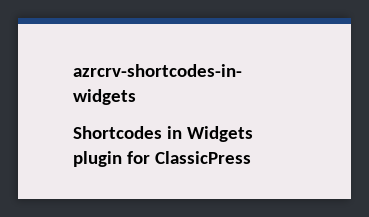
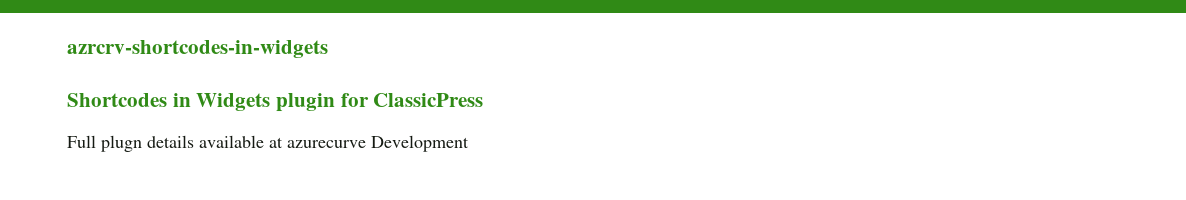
+ Full plugn details available at azurecurve Development

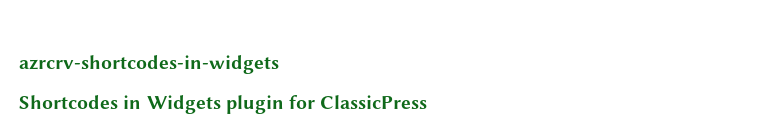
- Full plugn details available at azurecurve Development

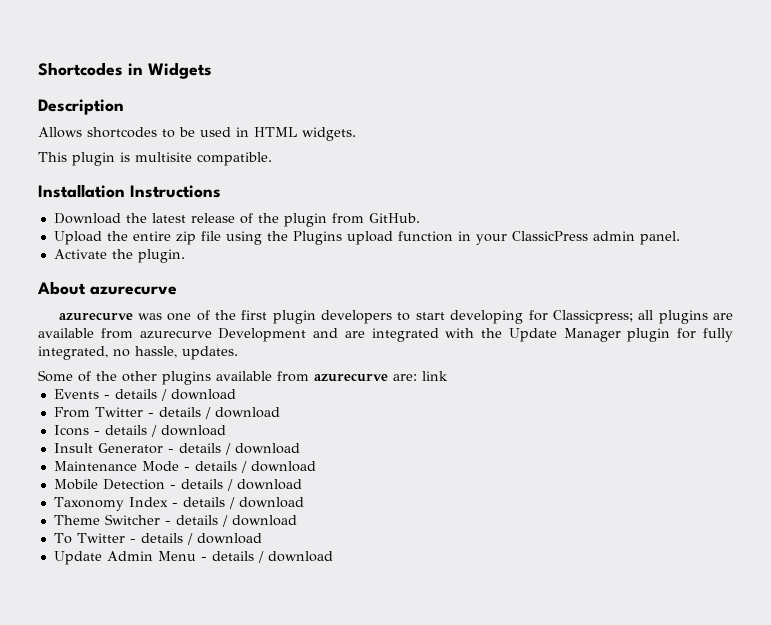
- azrcrv-shortcodes-in-widgets
- Shortcodes in Widgets plugin for ClassicPress
+ Shortcodes in Widgets
+ Description
+ Allows shortcodes to be used in HTML widgets.
+ This plugin is multisite compatible.
+ Installation Instructions
+ Download the latest release of the plugin from GitHub.
+ Upload the entire zip file using the Plugins upload function in your ClassicPress admin panel.
+ Activate the plugin.
+ About azurecurve
+ azurecurve was one of the first plugin developers to start developing for Classicpress; all plugins are available from azurecurve Development and are integrated with the Update Manager plugin for fully integrated, no hassle, updates.
+ Some of the other plugins available from azurecurve are: link
+ Events - details / download
+ From Twitter - details / download
+ Icons - details / download
+ Insult Generator - details / download
+ Maintenance Mode - details / download
+ Mobile Detection - details / download
+ Taxonomy Index - details / download
+ Theme Switcher - details / download
+ To Twitter - details / download
+ Update Admin Menu - details / download

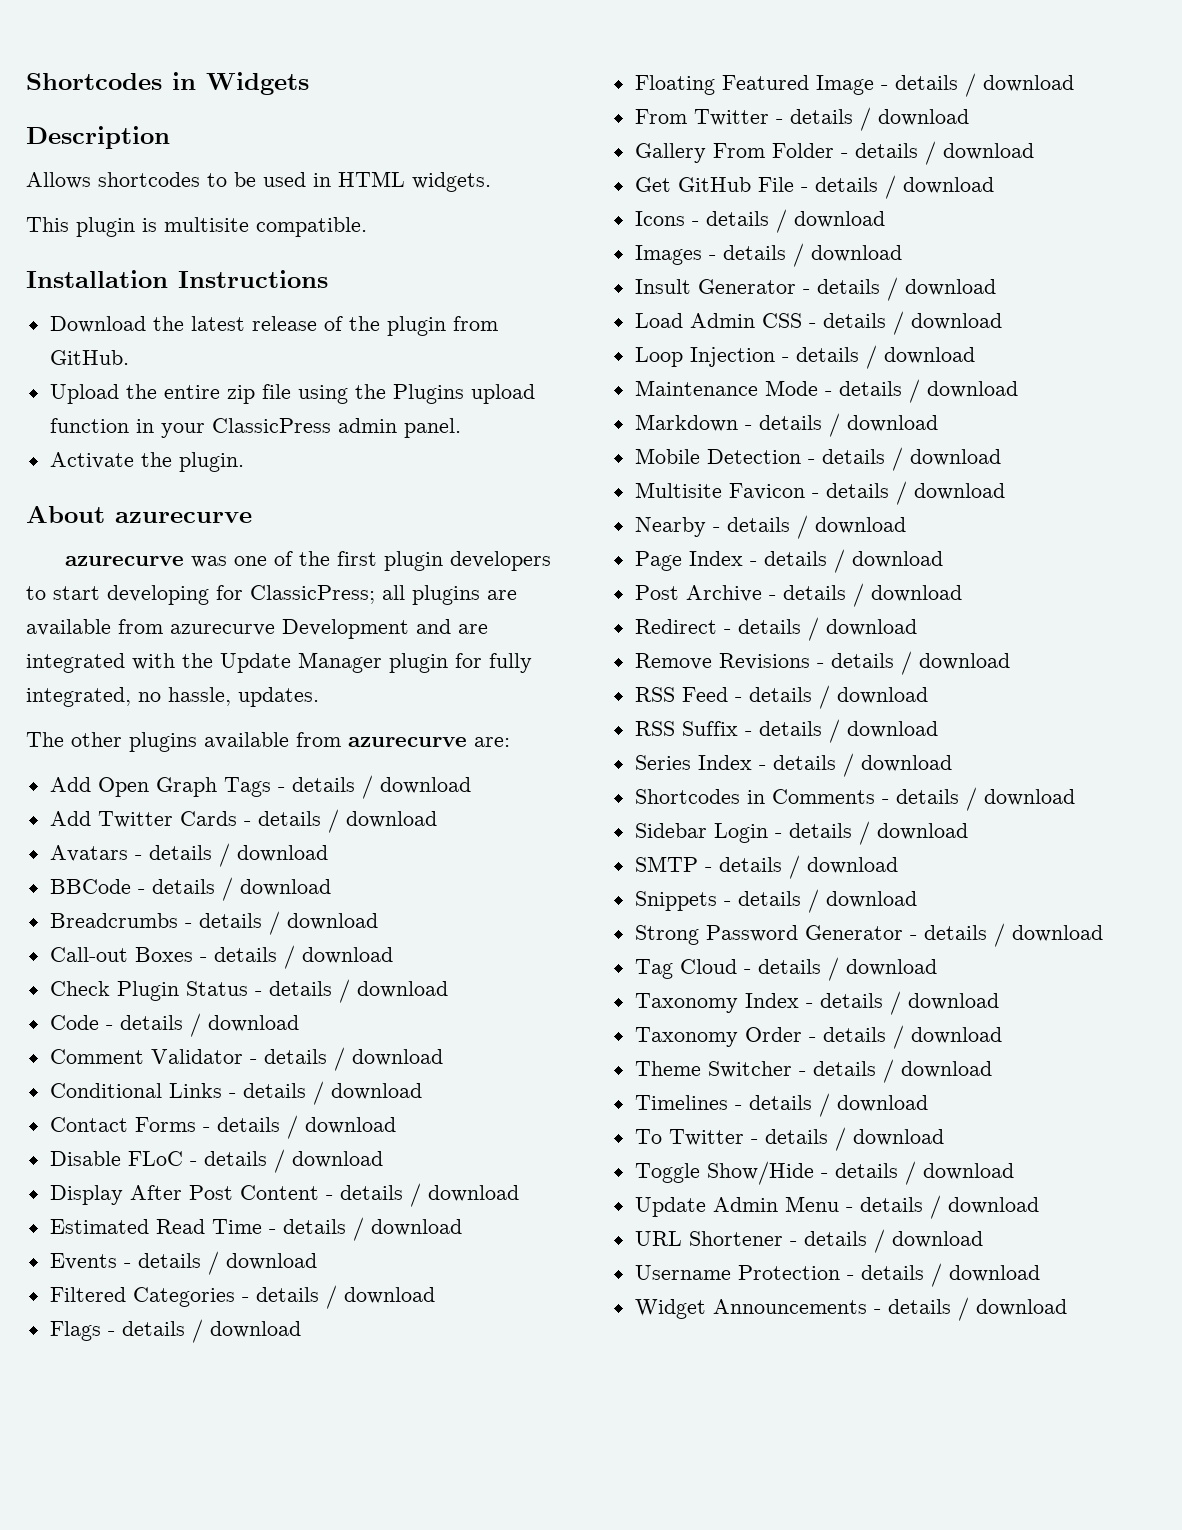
- azurecurve was one of the first plugin developers to start developing for Classicpress; all plugins are available from azurecurve Development and are integrated with the Update Manager plugin for fully integrated, no hassle, updates.
+ azurecurve was one of the first plugin developers to start developing for ClassicPress; all plugins are available from azurecurve Development and are integrated with the Update Manager plugin for fully integrated, no hassle, updates.
- Some of the other plugins available from azurecurve are: link
+ The other plugins available from azurecurve are:
+ Add Open Graph Tags - details / download
+ Add Twitter Cards - details / download
+ Avatars - details / download
+ BBCode - details / download
+ Breadcrumbs - details / download
+ Call-out Boxes - details / download
+ Check Plugin Status - details / download
+ Code - details / download
+ Comment Validator - details / download
+ Conditional Links - details / download
+ Contact Forms - details / download
+ Disable FLoC - details / download
+ Display After Post Content - details / download
+ Estimated Read Time - details / download
+ Filtered Categories - details / download
+ Flags - details / download
+ Floating Featured Image - details / download
+ Gallery From Folder - details / download
+ Get GitHub File - details / download
+ Images - details / download
+ Load Admin CSS - details / download
+ Loop Injection - details / download
+ Markdown - details / download
+ Multisite Favicon - details / download
+ Nearby - details / download
+ Page Index - details / download
+ Post Archive - details / download
+ Redirect - details / download
+ Remove Revisions - details / download
+ RSS Feed - details / download
+ RSS Suffix - details / download
+ Series Index - details / download
+ Shortcodes in Comments - details / download
+ Sidebar Login - details / download
+ SMTP - details / download
+ Snippets - details / download
+ Strong Password Generator - details / download
+ Tag Cloud - details / download
+ Taxonomy Order - details / download
+ Timelines - details / download
+ Toggle Show/Hide - details / download
+ URL Shortener - details / download
+ Username Protection - details / download
+ Widget Announcements - details / download

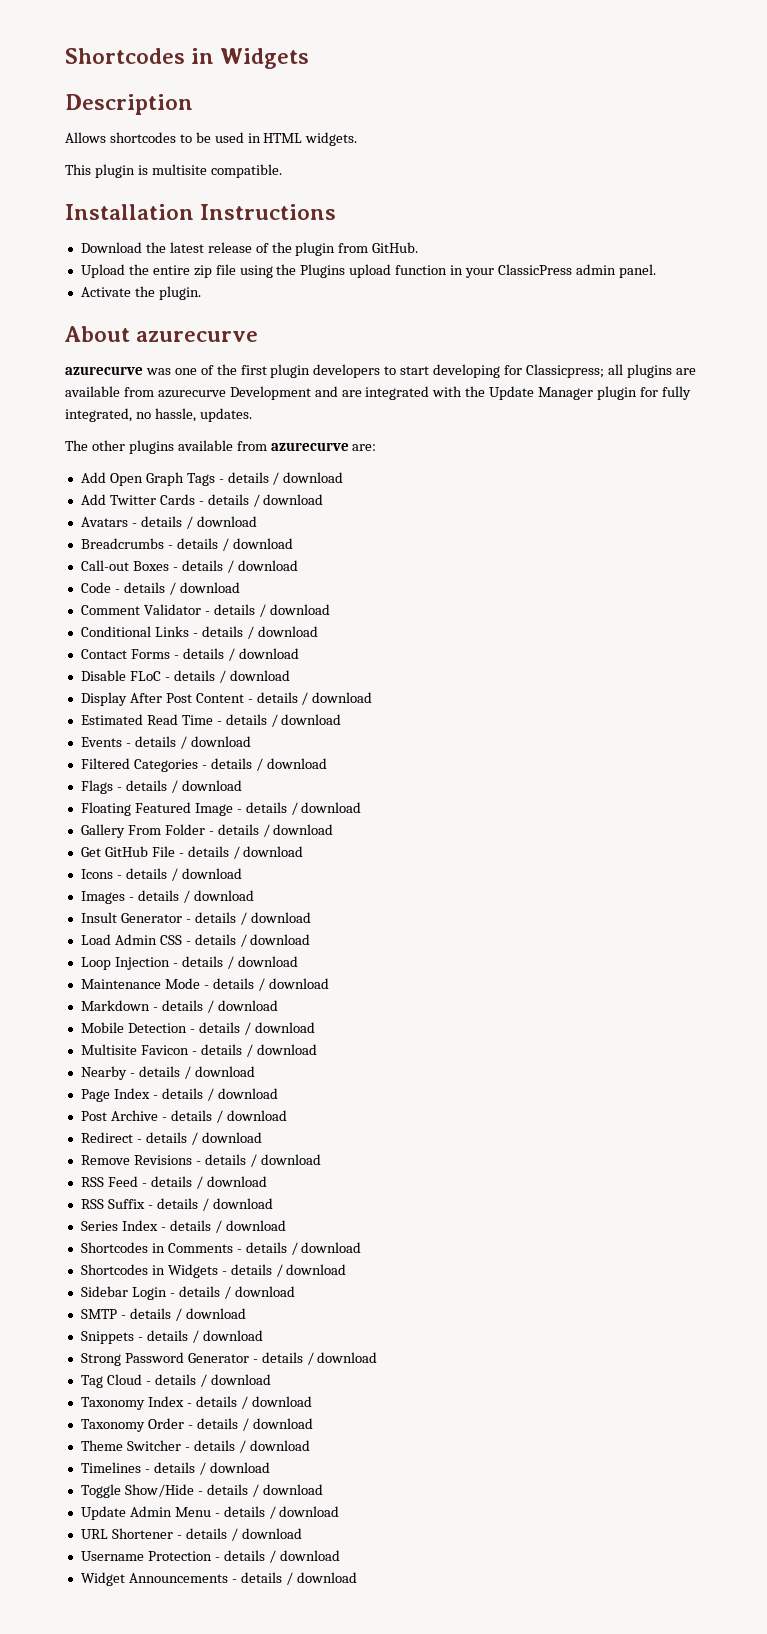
- azurecurve was one of the first plugin developers to start developing for ClassicPress; all plugins are available from azurecurve Development and are integrated with the Update Manager plugin for fully integrated, no hassle, updates.
+ azurecurve was one of the first plugin developers to start developing for Classicpress; all plugins are available from azurecurve Development and are integrated with the Update Manager plugin for fully integrated, no hassle, updates.
- BBCode - details / download
- Check Plugin Status - details / download
- From Twitter - details / download
+ Shortcodes in Widgets - details / download
- To Twitter - details / download

